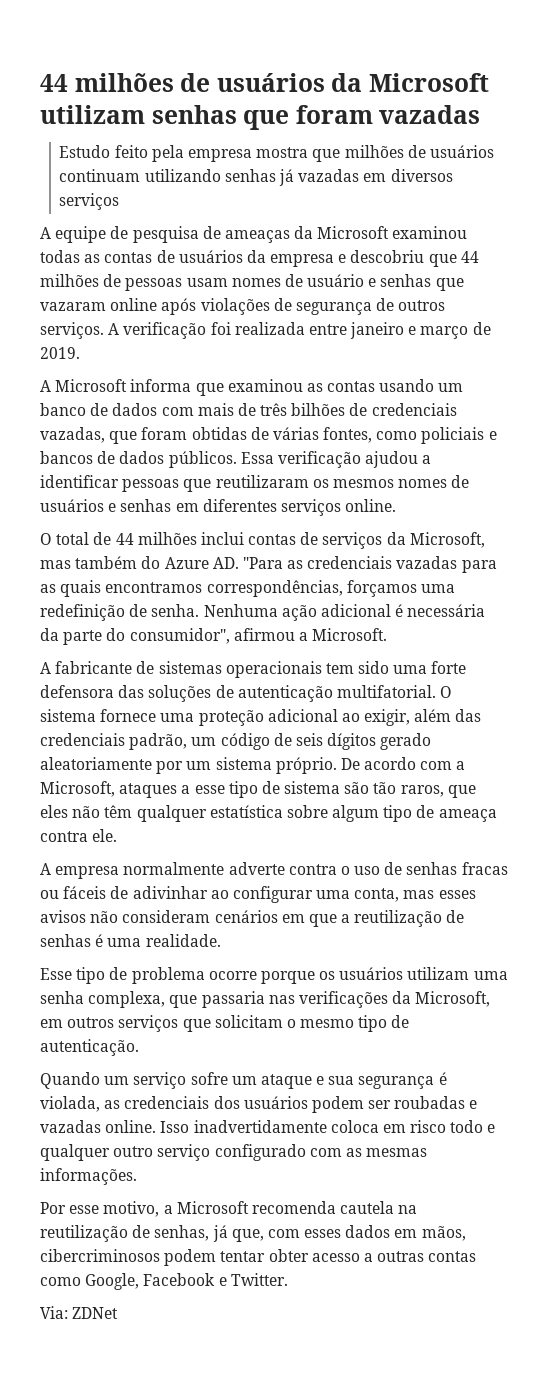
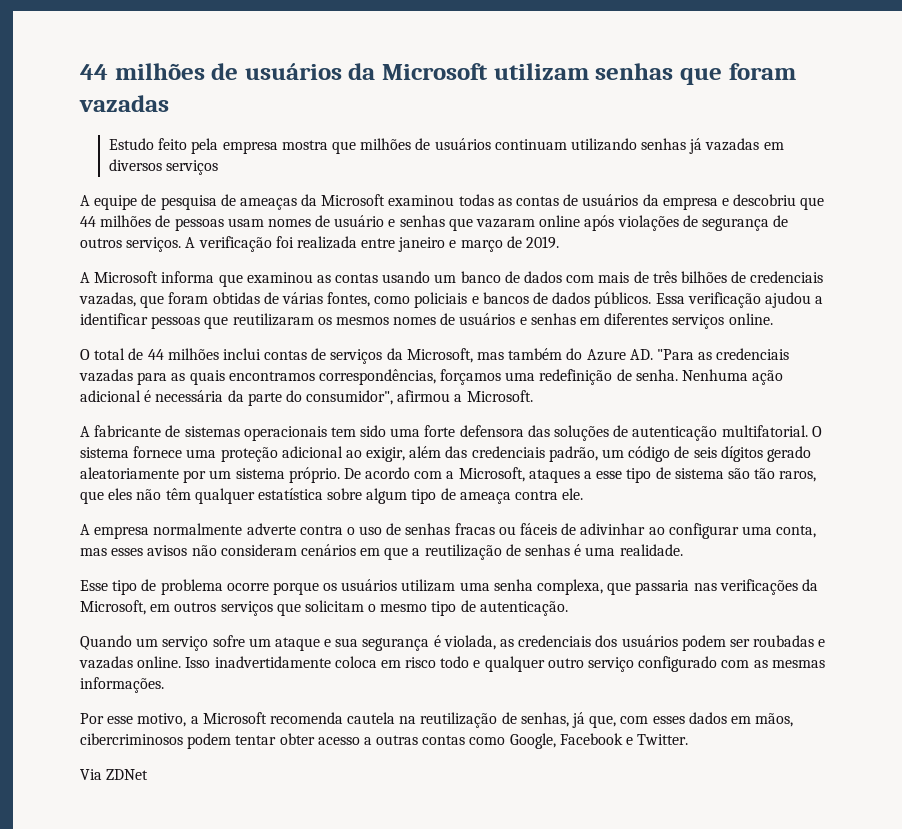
- Via: ZDNet
+ Via ZDNet

